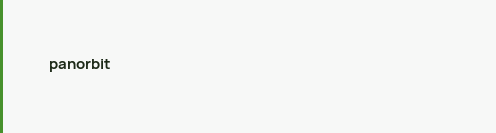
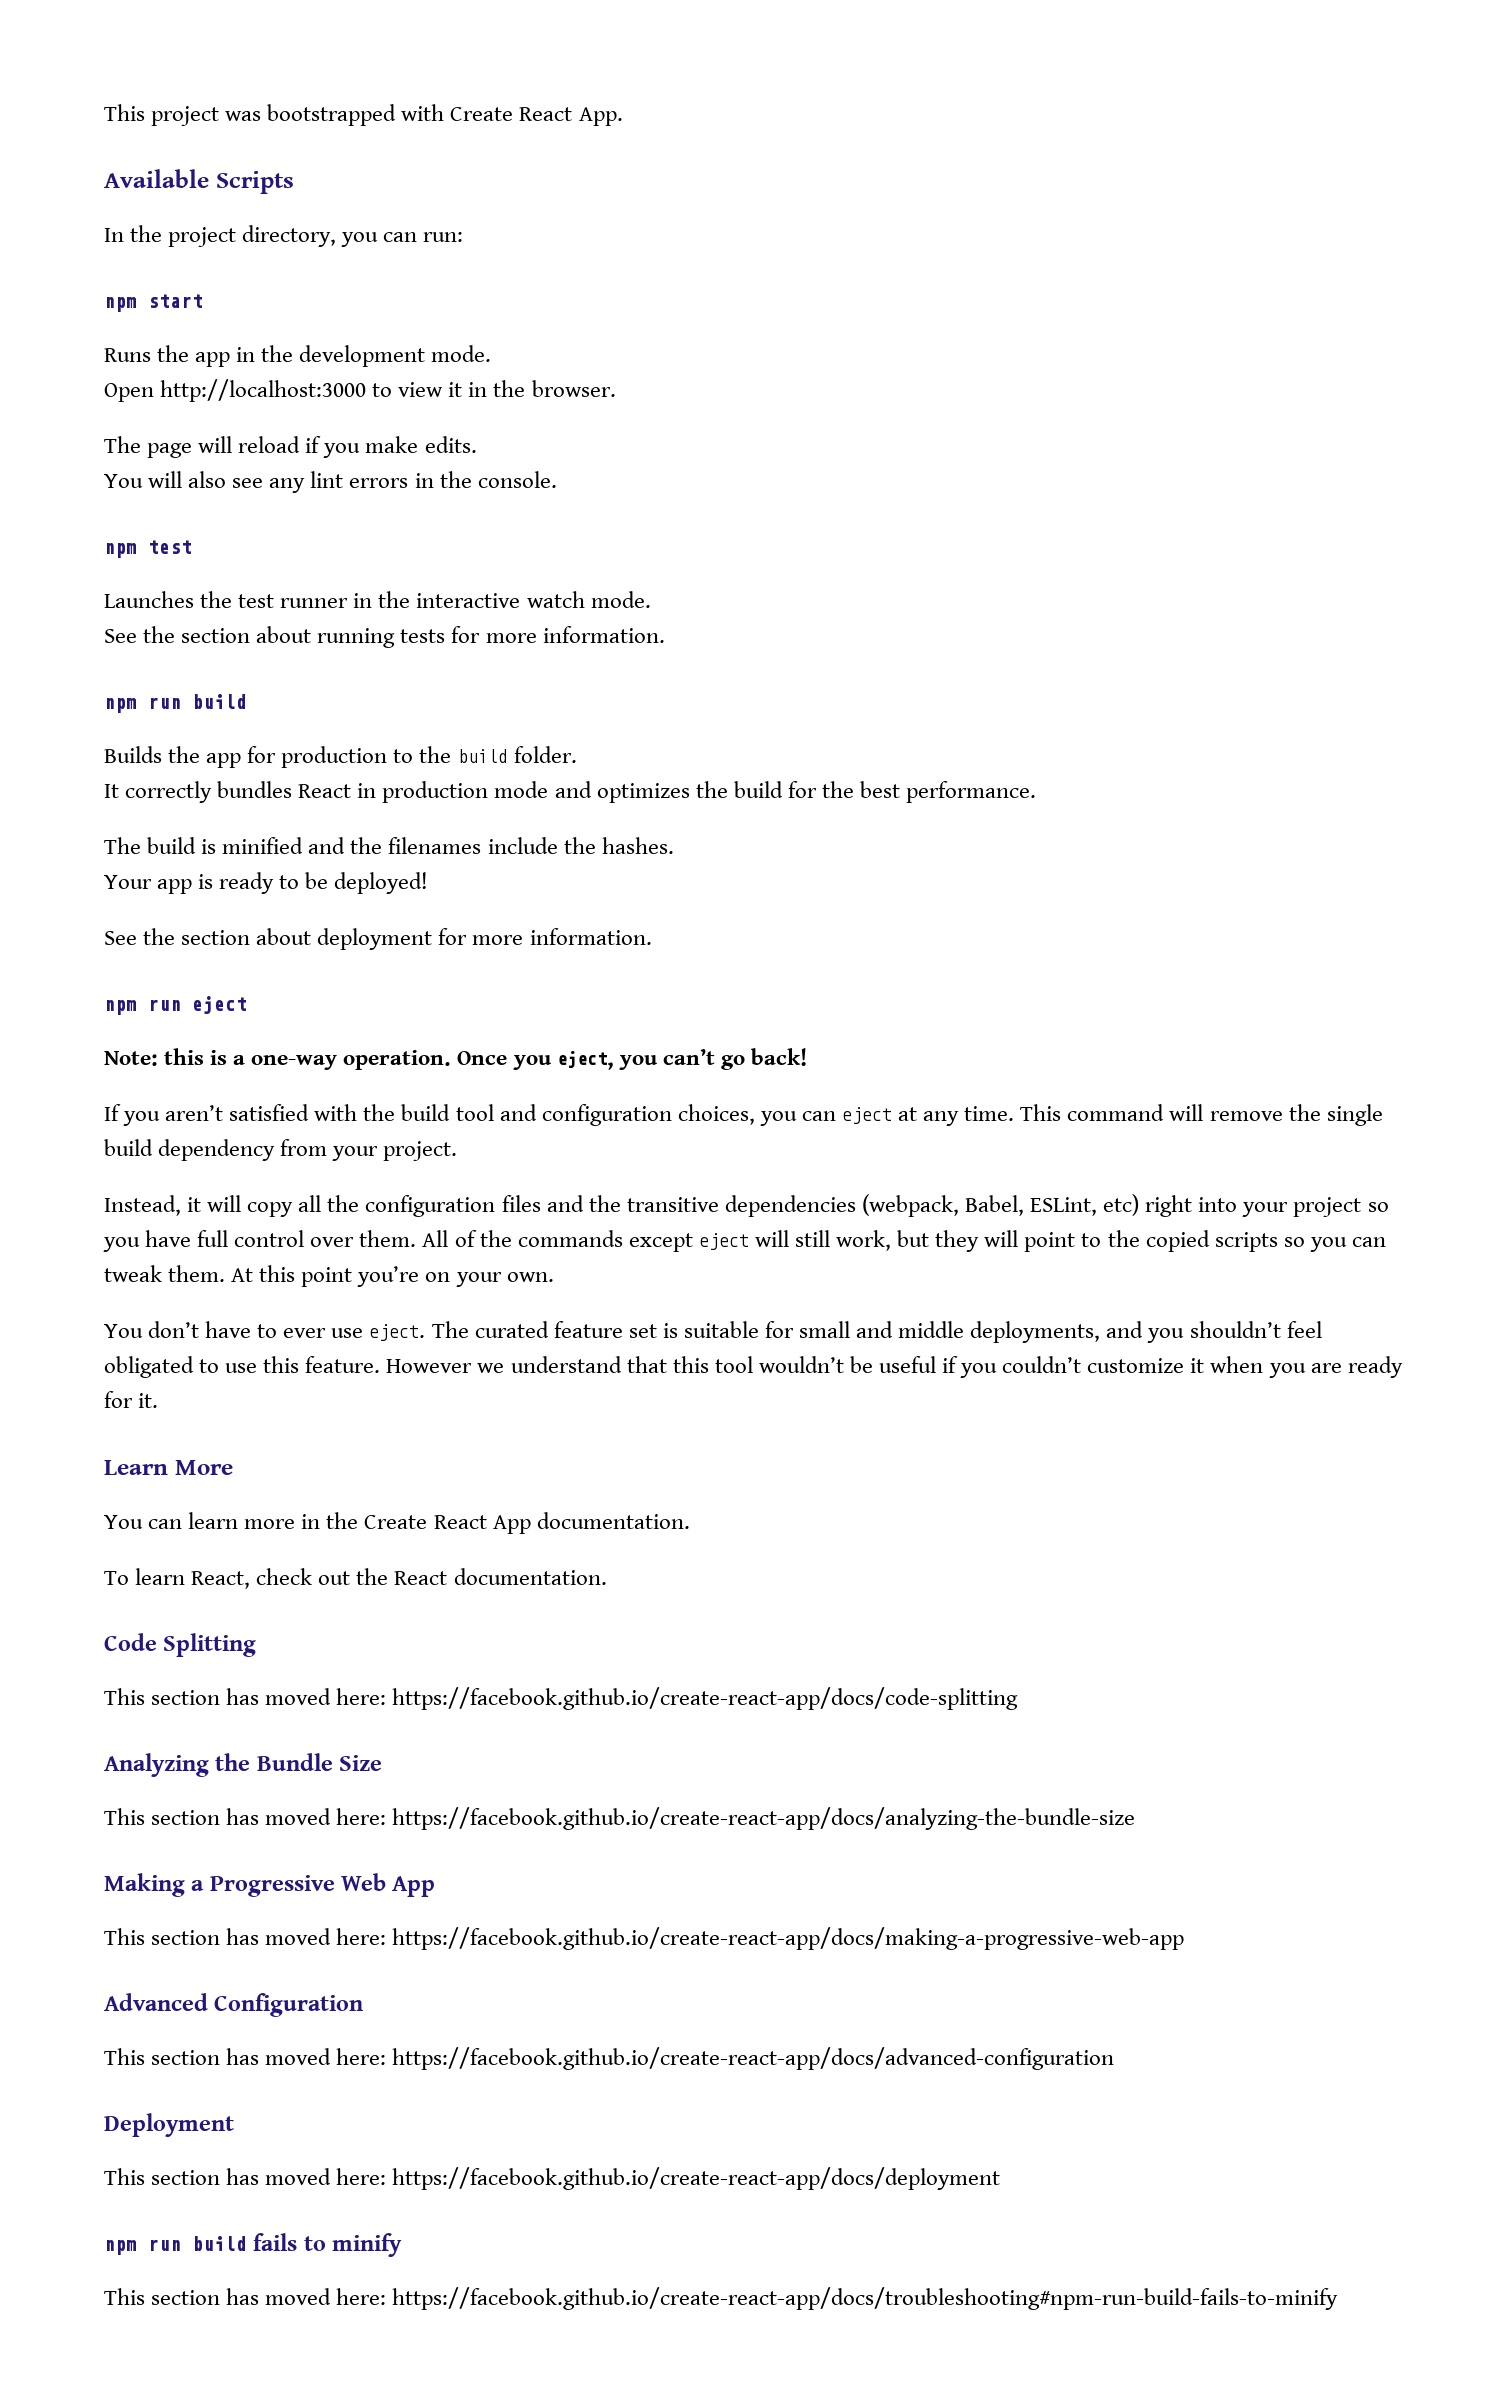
- panorbit
+ This project was bootstrapped with Create React App.
+ Available Scripts
+ In the project directory, you can run:
+ npm start
+ Runs the app in the development mode.
+ Open http://localhost:3000 to view it in the browser.
+ The page will reload if you make edits.
+ You will also see any lint errors in the console.
+ npm test
+ Launches the test runner in the interactive watch mode.
+ See the section about running tests for more information.
+ npm run build
+ Builds the app for production to the build folder.
+ It correctly bundles React in production mode and optimizes the build for the best performance.
+ The build is minified and the filenames include the hashes.
+ Your app is ready to be deployed!
+ See the section about deployment for more information.
+ npm run eject
+ Note: this is a one-way operation. Once you eject, you can’t go back!
+ If you aren’t satisfied with the build tool and configuration choices, you can eject at any time. This command will remove the single build dependency from your project.
+ Instead, it will copy all the configuration files and the transitive dependencies (webpack, Babel, ESLint, etc) right into your project so you have full control over them. All of the commands except eject will still work, but they will point to the copied scripts so you can tweak them. At this point you’re on your own.
+ You don’t have to ever use eject. The curated feature set is suitable for small and middle deployments, and you shouldn’t feel obligated to use this feature. However we understand that this tool wouldn’t be useful if you couldn’t customize it when you are ready for it.
+ Learn More
+ You can learn more in the Create React App documentation.
+ To learn React, check out the React documentation.
+ Code Splitting
+ This section has moved here: https://facebook.github.io/create-react-app/docs/code-splitting
+ Analyzing the Bundle Size
+ This section has moved here: https://facebook.github.io/create-react-app/docs/analyzing-the-bundle-size
+ Making a Progressive Web App
+ This section has moved here: https://facebook.github.io/create-react-app/docs/making-a-progressive-web-app
+ Advanced Configuration
+ This section has moved here: https://facebook.github.io/create-react-app/docs/advanced-configuration
+ Deployment
+ This section has moved here: https://facebook.github.io/create-react-app/docs/deployment
+ npm run build fails to minify
+ This section has moved here: https://facebook.github.io/create-react-app/docs/troubleshooting#npm-run-build-fails-to-minify

